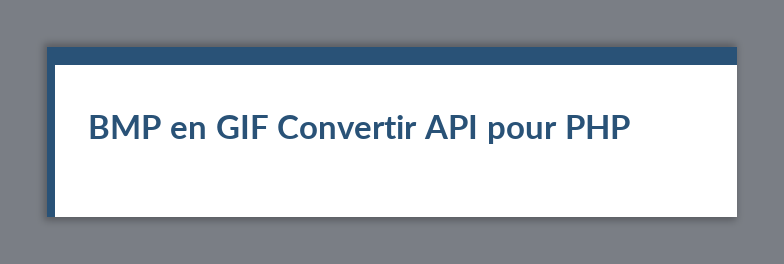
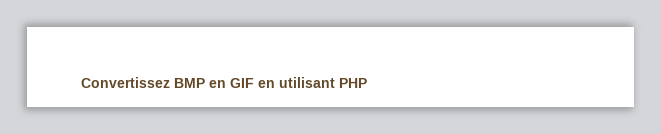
- BMP en GIF Convertir API pour PHP
+ Convertissez BMP en GIF en utilisant PHP

